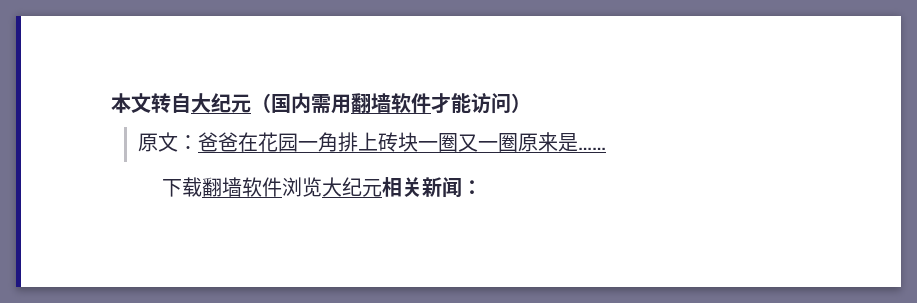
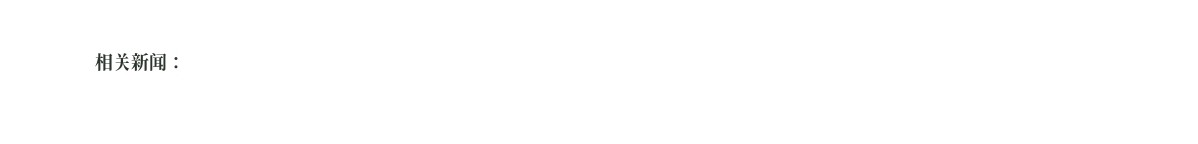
- 本文转自大纪元（国内需用翻墙软件才能访问）
- 原文：爸爸在花园一角排上砖块一圈又一圈原来是……
- 下载翻墙软件浏览大纪元相关新闻：
+ 相关新闻：

